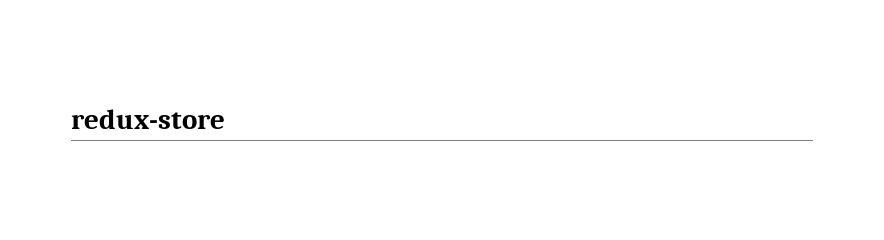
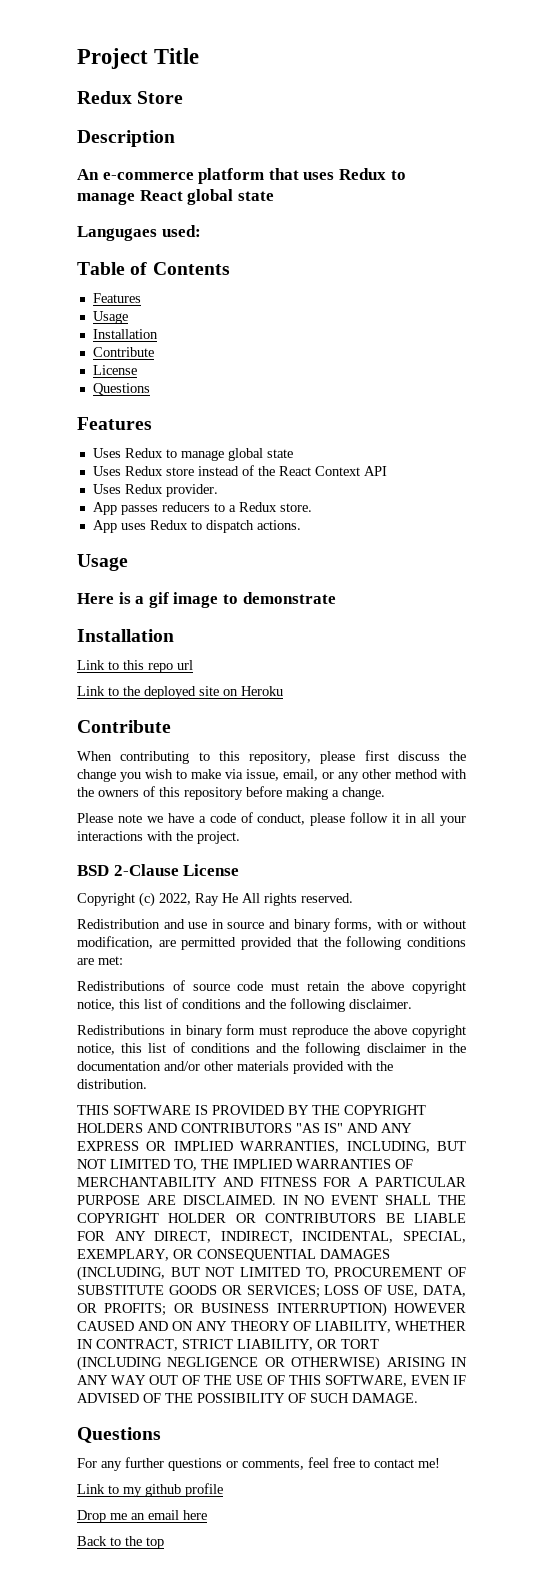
- redux-store
+ Project Title
+ Redux Store
+ Description
+ An e-commerce platform that uses Redux to manage React global state
+ Langugaes used:
+ Table of Contents
+ Features
+ Usage
+ Installation
+ Contribute
+ License
+ Questions
+ Features
+ Uses Redux to manage global state
+ Uses Redux store instead of the React Context API
+ Uses Redux provider.
+ App passes reducers to a Redux store.
+ App uses Redux to dispatch actions.
+ Usage
+ Here is a gif image to demonstrate
+ Installation
+ Link to this repo url
+ Link to the deployed site on Heroku
+ Contribute
+ When contributing to this repository, please first discuss the change you wish to make via issue, email, or any other method with the owners of this repository before making a change.
+ Please note we have a code of conduct, please follow it in all your interactions with the project.
+ BSD 2-Clause License
+ Copyright (c) 2022, Ray He All rights reserved.
+ Redistribution and use in source and binary forms, with or without modification, are permitted provided that the following conditions are met:
+ Redistributions of source code must retain the above copyright notice, this list of conditions and the following disclaimer.
+ Redistributions in binary form must reproduce the above copyright notice, this list of conditions and the following disclaimer in the documentation and/or other materials provided with the distribution.
+ THIS SOFTWARE IS PROVIDED BY THE COPYRIGHT HOLDERS AND CONTRIBUTORS "AS IS" AND ANY EXPRESS OR IMPLIED WARRANTIES, INCLUDING, BUT NOT LIMITED TO, THE IMPLIED WARRANTIES OF MERCHANTABILITY AND FITNESS FOR A PARTICULAR PURPOSE ARE DISCLAIMED. IN NO EVENT SHALL THE COPYRIGHT HOLDER OR CONTRIBUTORS BE LIABLE FOR ANY DIRECT, INDIRECT, INCIDENTAL, SPECIAL, EXEMPLARY, OR CONSEQUENTIAL DAMAGES (INCLUDING, BUT NOT LIMITED TO, PROCUREMENT OF SUBSTITUTE GOODS OR SERVICES; LOSS OF USE, DATA, OR PROFITS; OR BUSINESS INTERRUPTION) HOWEVER CAUSED AND ON ANY THEORY OF LIABILITY, WHETHER IN CONTRACT, STRICT LIABILITY, OR TORT (INCLUDING NEGLIGENCE OR OTHERWISE) ARISING IN ANY WAY OUT OF THE USE OF THIS SOFTWARE, EVEN IF ADVISED OF THE POSSIBILITY OF SUCH DAMAGE.
+ Questions
+ For any further questions or comments, feel free to contact me!
+ Link to my github profile
+ Drop me an email here
+ Back to the top

